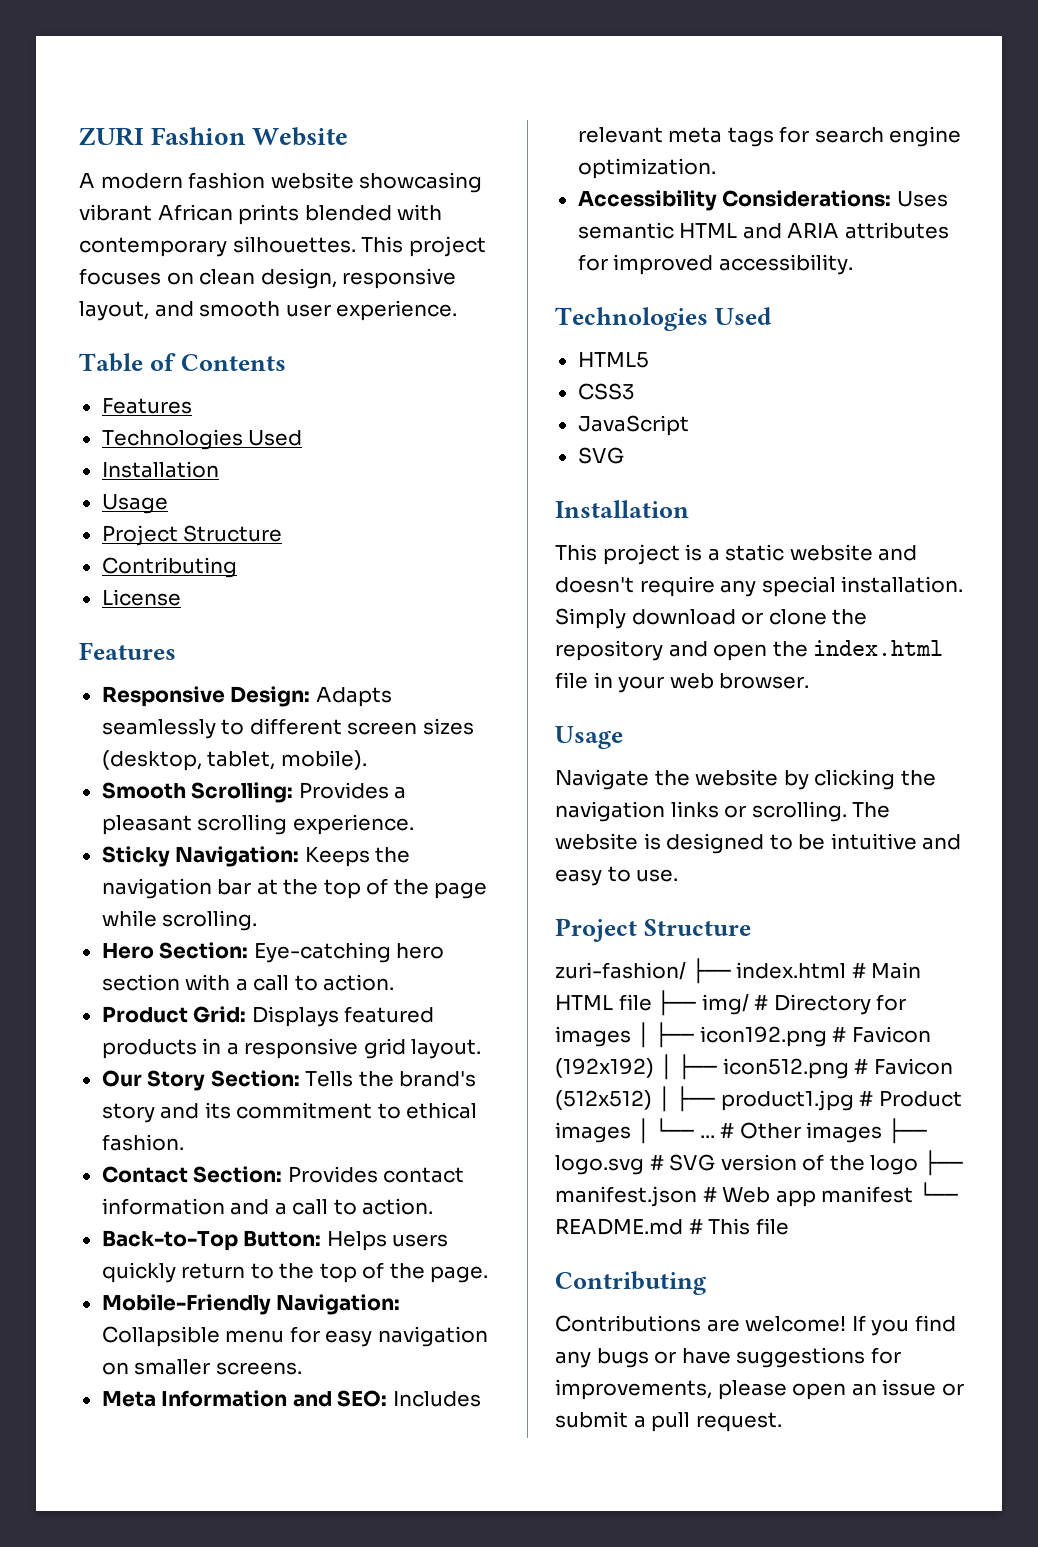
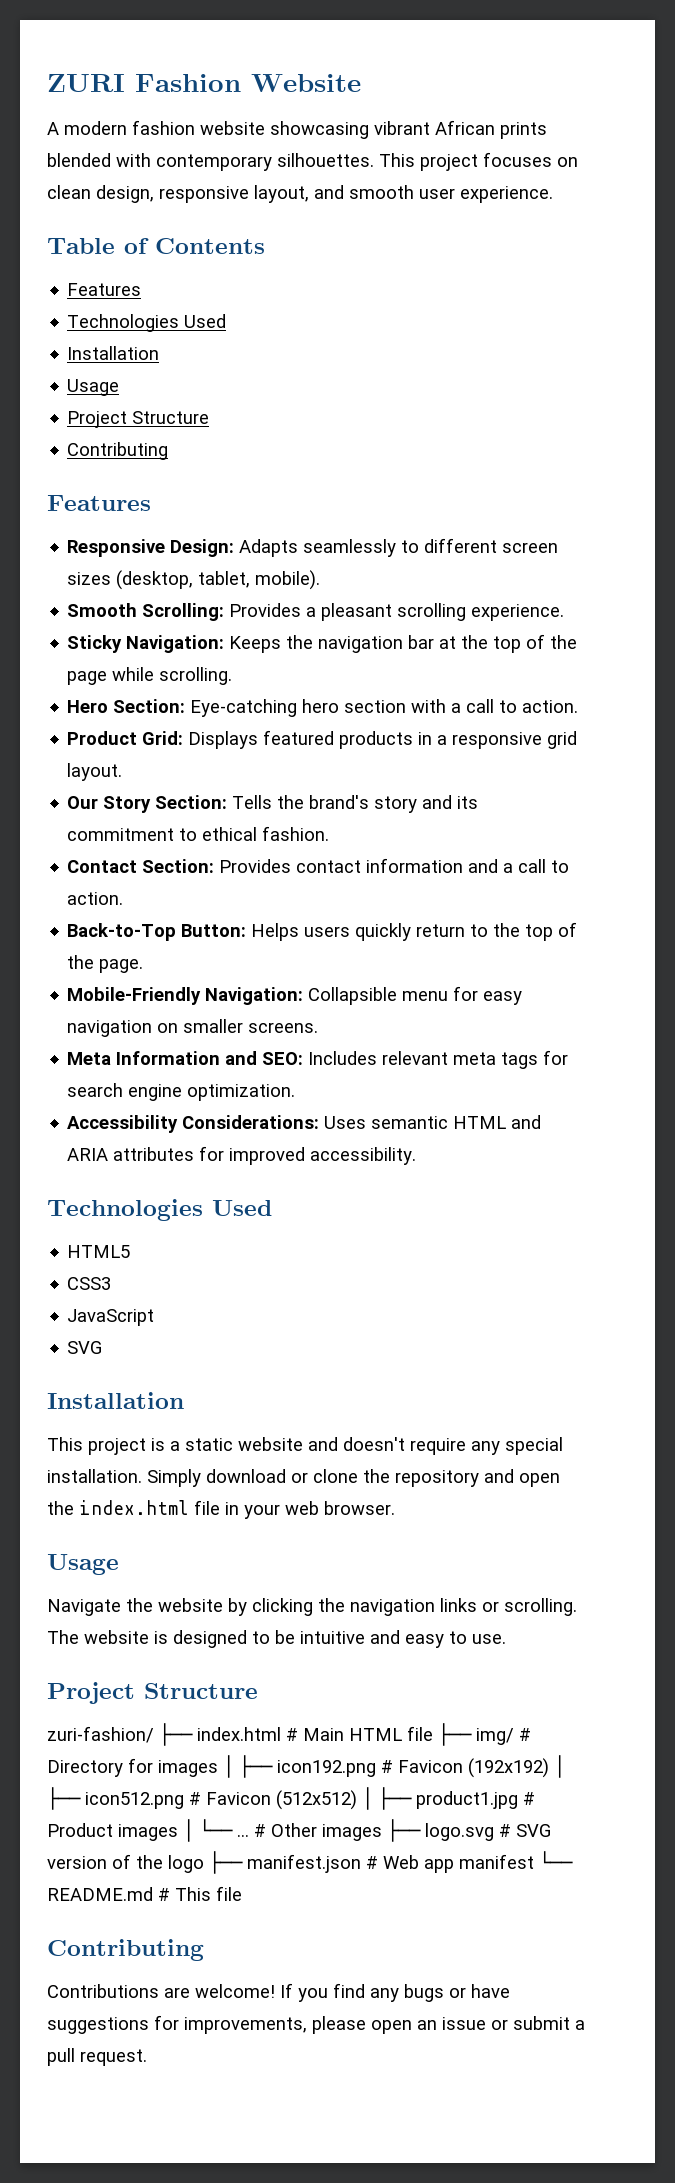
- License

